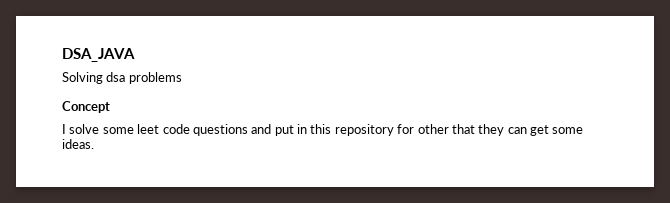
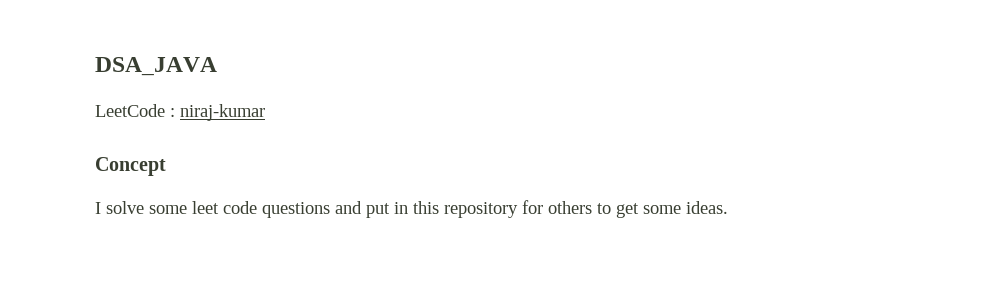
- Solving dsa problems
+ LeetCode : niraj-kumar
- I solve some leet code questions and put in this repository for other that they can get some ideas.
+ I solve some leet code questions and put in this repository for others to get some ideas.

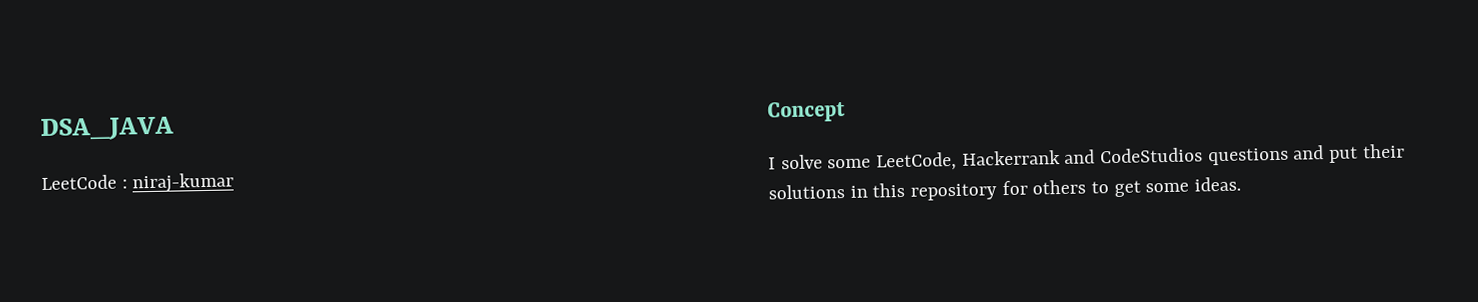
- I solve some leet code questions and put in this repository for others to get some ideas.
+ I solve some LeetCode, Hackerrank and CodeStudios questions and put their solutions in this repository for others to get some ideas.

